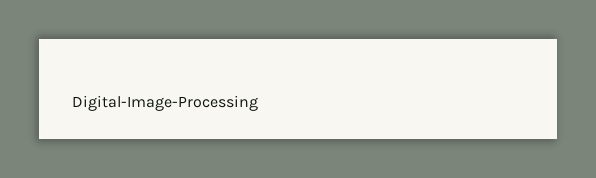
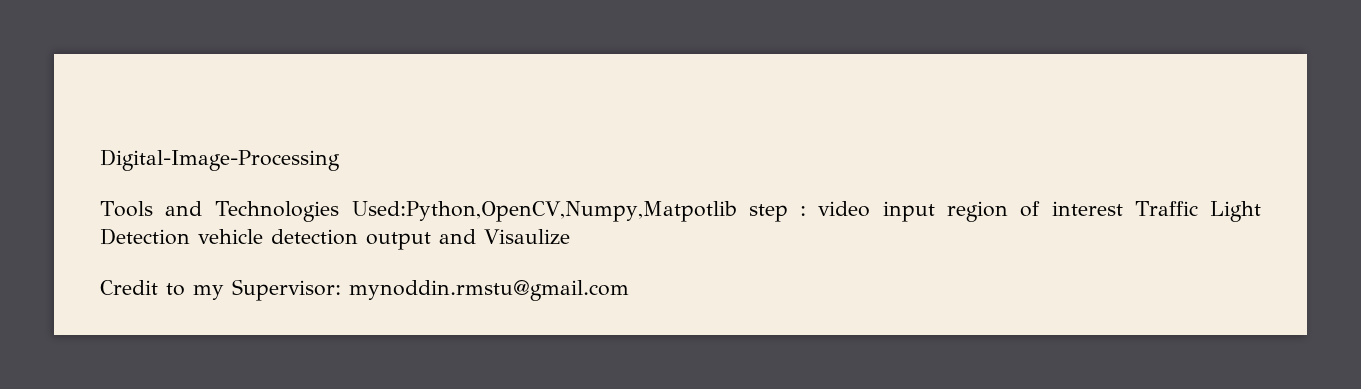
+ Tools and Technologies Used:Python,OpenCV,Numpy,Matpotlib step : video input region of interest Traffic Light Detection vehicle detection output and Visaulize
+ Credit to my Supervisor: mynoddin.rmstu@gmail.com

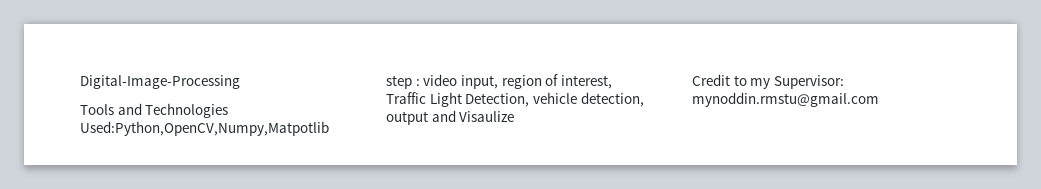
- Tools and Technologies Used:Python,OpenCV,Numpy,Matpotlib step : video input region of interest Traffic Light Detection vehicle detection output and Visaulize
+ Tools and Technologies Used:Python,OpenCV,Numpy,Matpotlib step : video input, region of interest, Traffic Light Detection, vehicle detection, output and Visaulize

